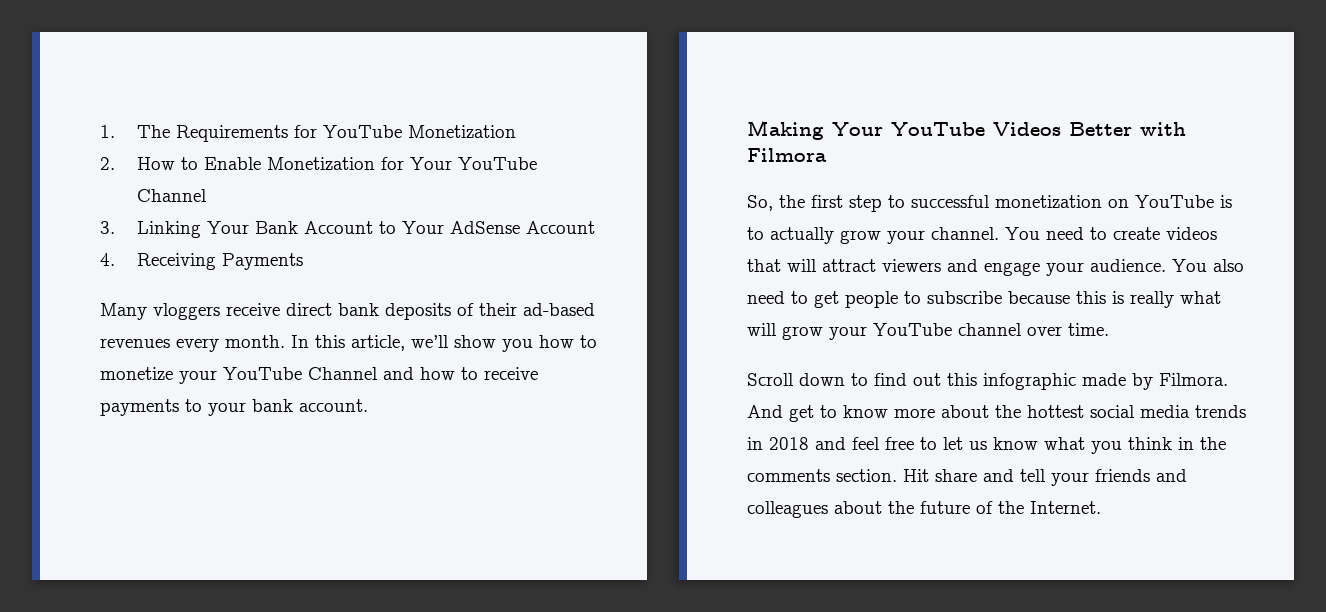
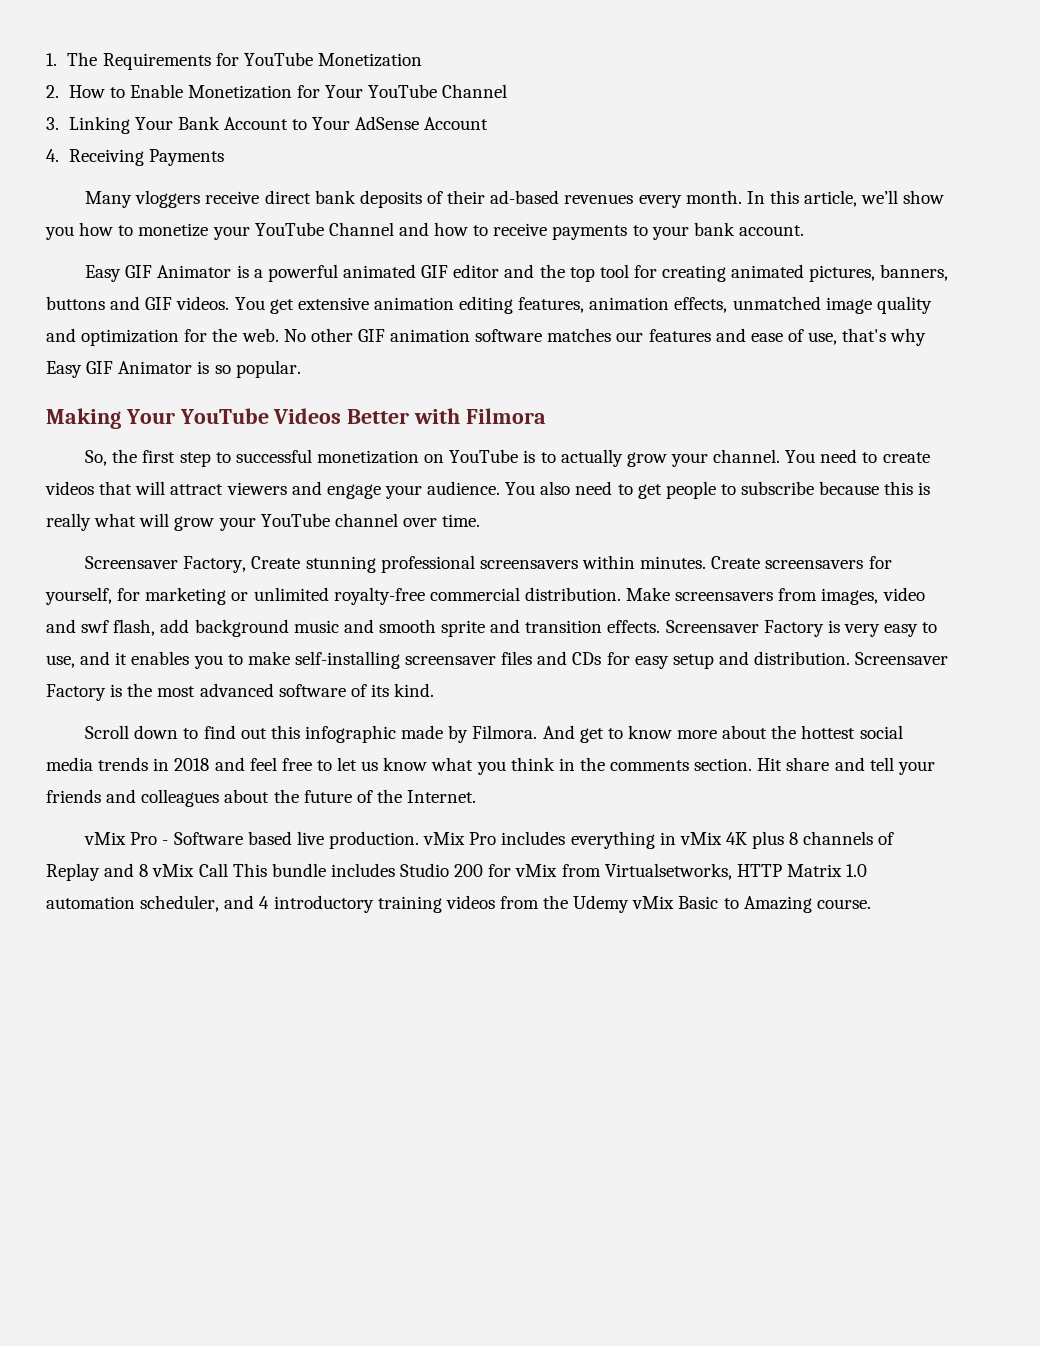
+ Easy GIF Animator is a powerful animated GIF editor and the top tool for creating animated pictures, banners, buttons and GIF videos. You get extensive animation editing features, animation effects, unmatched image quality and optimization for the web. No other GIF animation software matches our features and ease of use, that's why Easy GIF Animator is so popular.
+ Screensaver Factory, Create stunning professional screensavers within minutes. Create screensavers for yourself, for marketing or unlimited royalty-free commercial distribution. Make screensavers from images, video and swf flash, add background music and smooth sprite and transition effects. Screensaver Factory is very easy to use, and it enables you to make self-installing screensaver files and CDs for easy setup and distribution. Screensaver Factory is the most advanced software of its kind.
+ vMix Pro - Software based live production. vMix Pro includes everything in vMix 4K plus 8 channels of Replay and 8 vMix Call This bundle includes Studio 200 for vMix from Virtualsetworks, HTTP Matrix 1.0 automation scheduler, and 4 introductory training videos from the Udemy vMix Basic to Amazing course.

